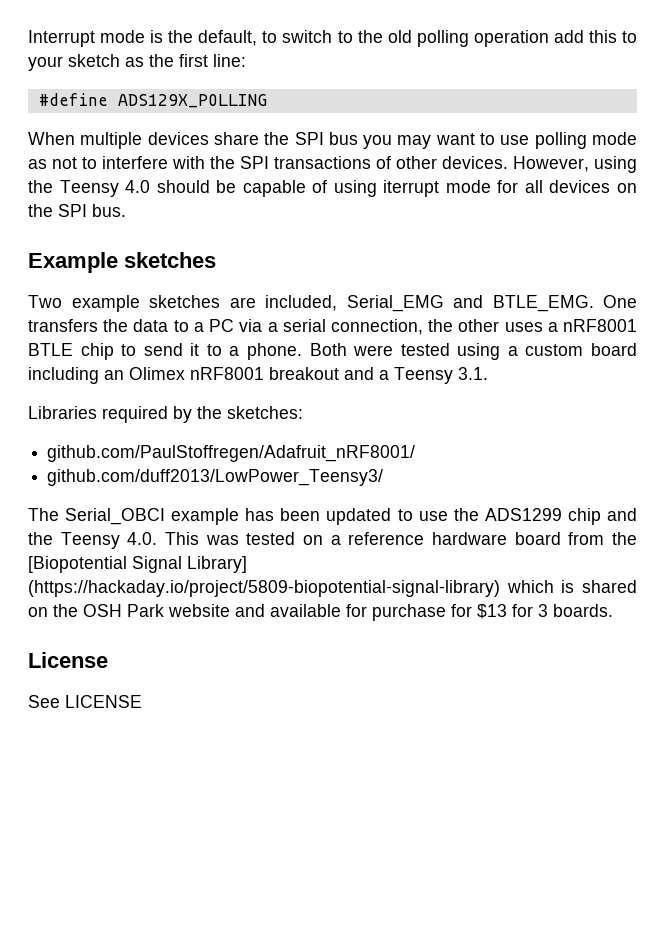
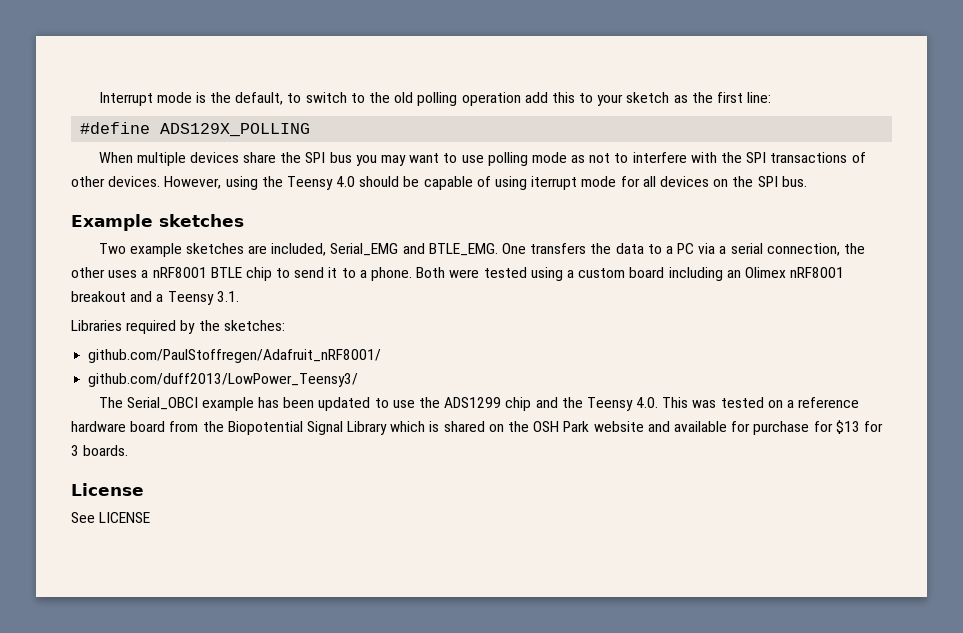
- The Serial_OBCI example has been updated to use the ADS1299 chip and the Teensy 4.0. This was tested on a reference hardware board from the [Biopotential Signal Library] (https://hackaday.io/project/5809-biopotential-signal-library) which is shared on the OSH Park website and available for purchase for $13 for 3 boards.
+ The Serial_OBCI example has been updated to use the ADS1299 chip and the Teensy 4.0. This was tested on a reference hardware board from the Biopotential Signal Library which is shared on the OSH Park website and available for purchase for $13 for 3 boards.

